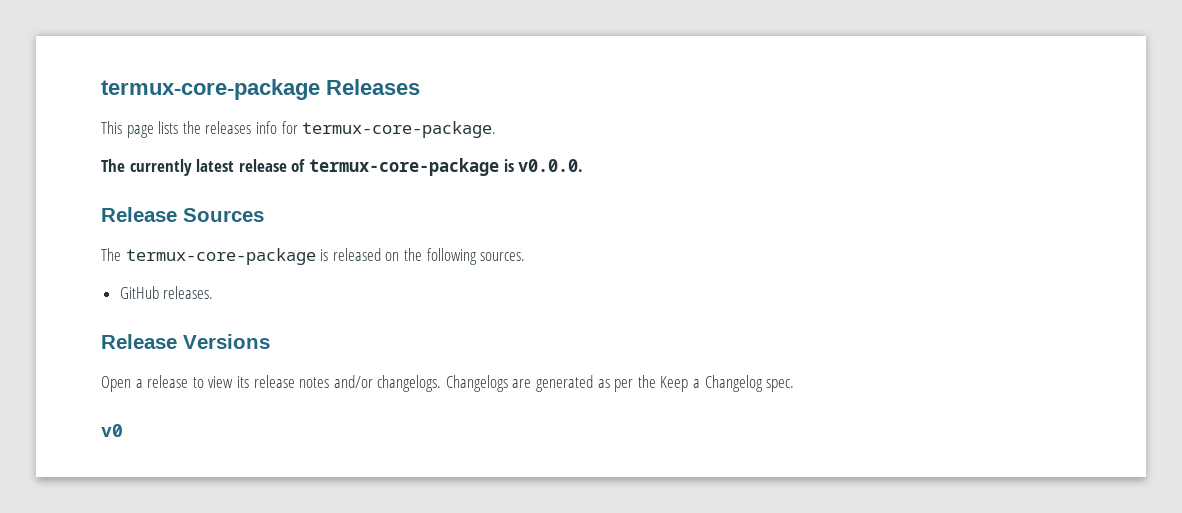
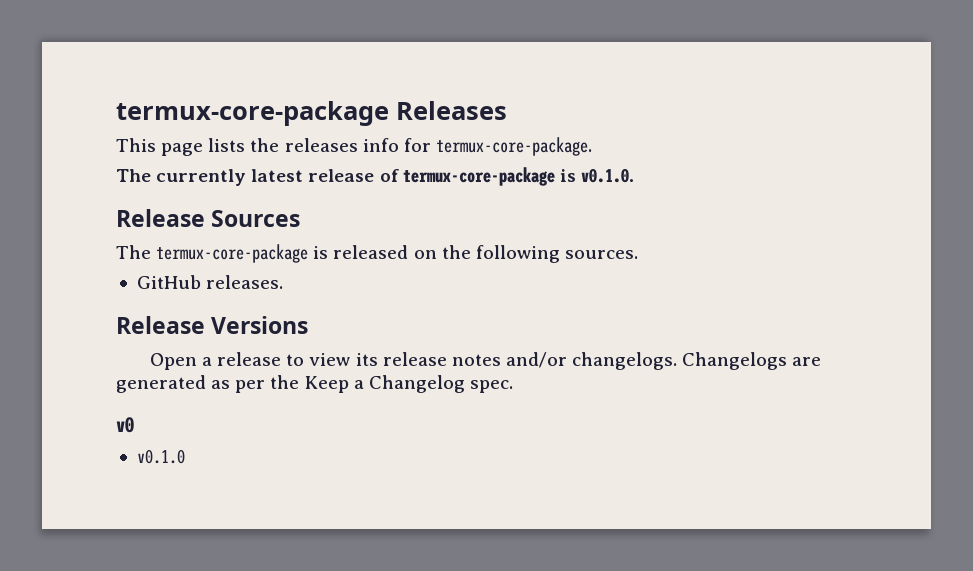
- The currently latest release of termux-core-package is v0.0.0.
+ The currently latest release of termux-core-package is v0.1.0.
+ v0.1.0

